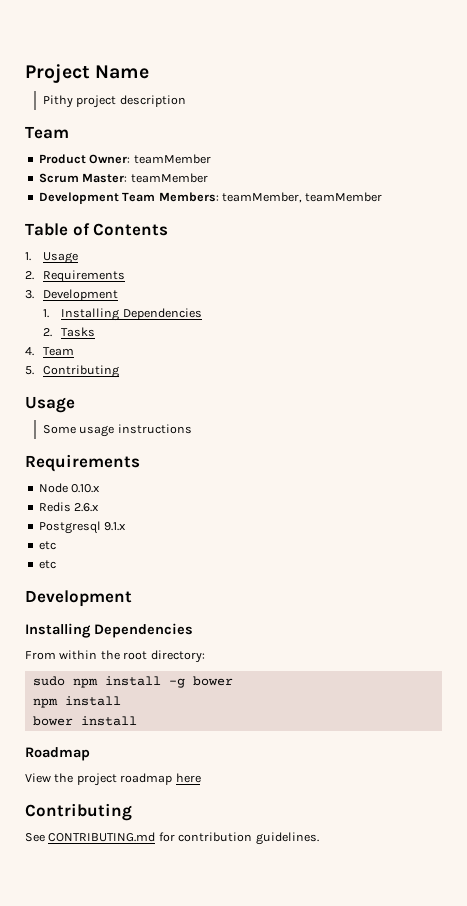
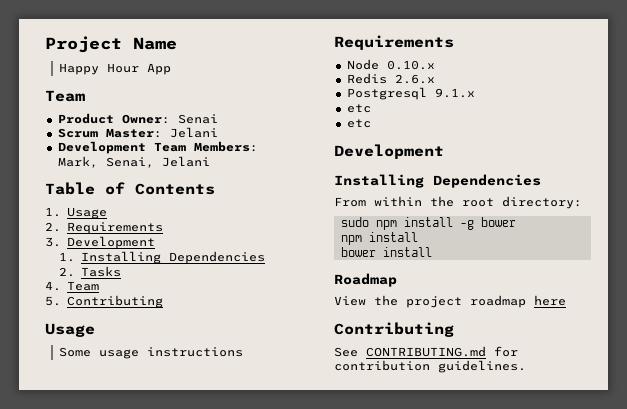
- Pithy project description
+ Happy Hour App
- Product Owner: teamMember
+ Product Owner: Senai
- Scrum Master: teamMember
+ Scrum Master: Jelani
- Development Team Members: teamMember, teamMember
+ Development Team Members: Mark, Senai, Jelani

